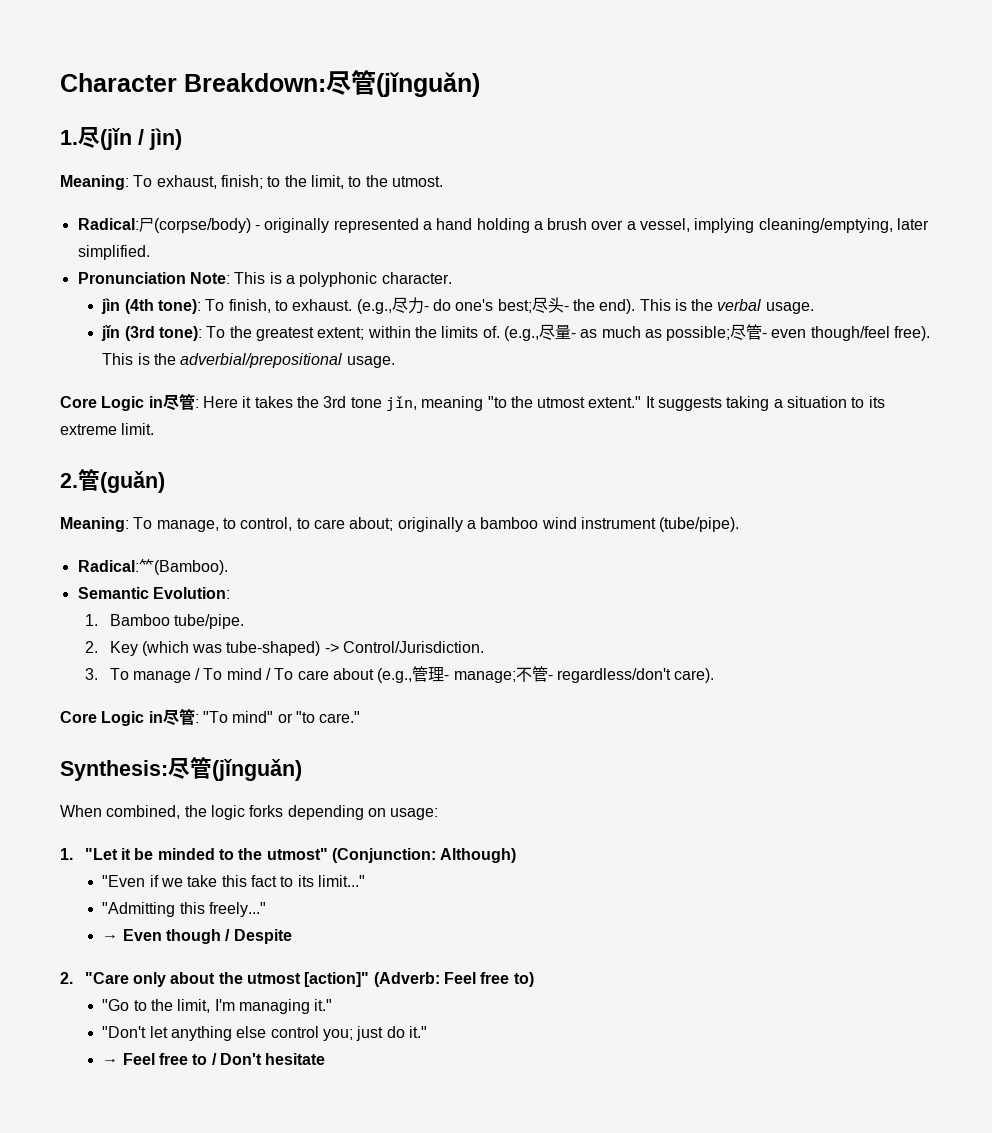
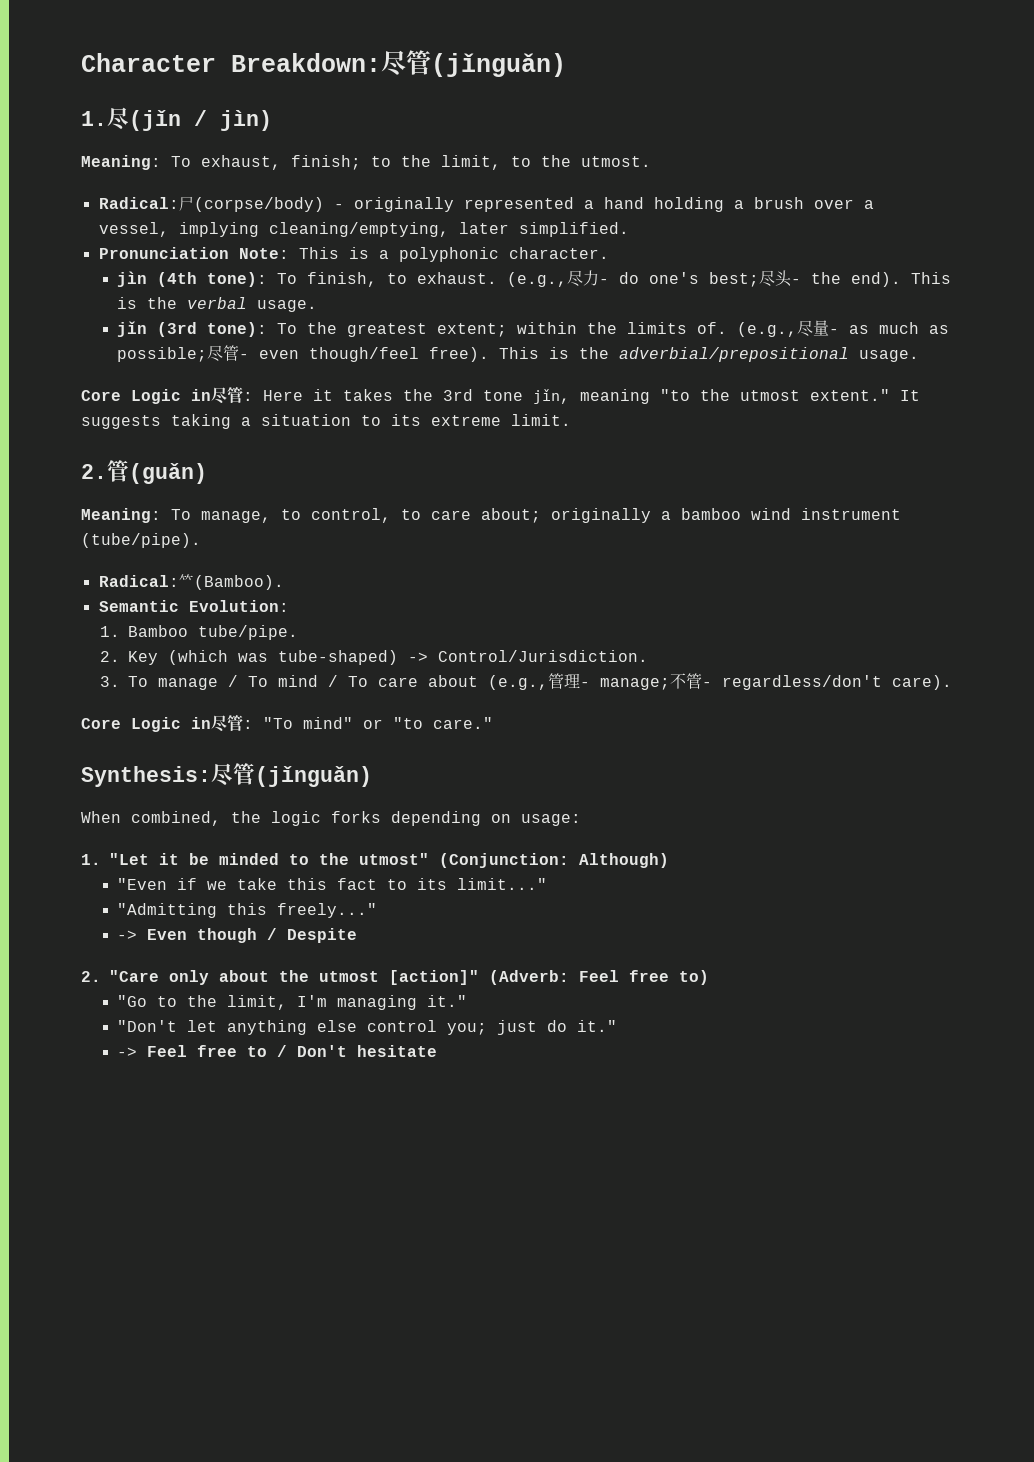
- → Even though / Despite
+ -> Even though / Despite
- → Feel free to / Don't hesitate
+ -> Feel free to / Don't hesitate

